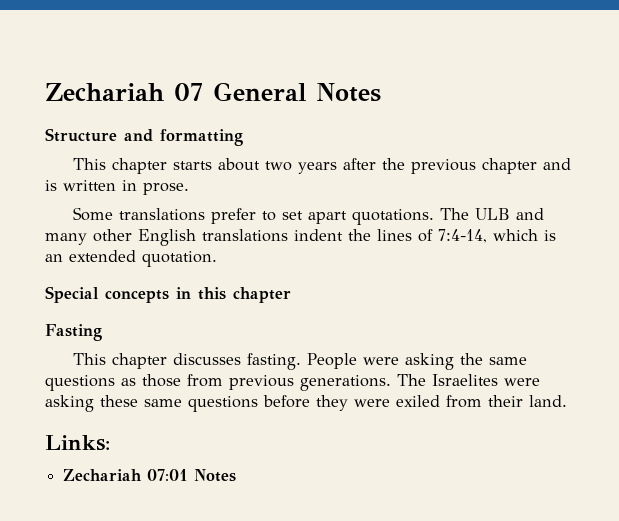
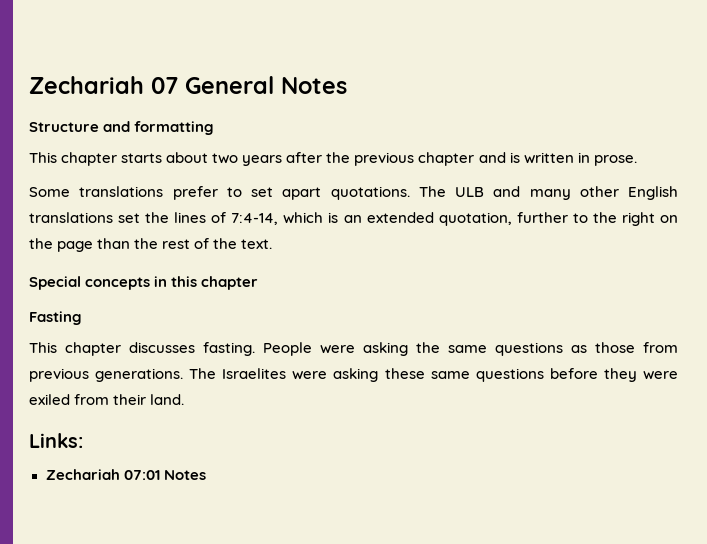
- The ULB and many other English translations indent the lines of 7:4-14, which is an extended quotation.
+ The ULB and many other English translations set the lines of 7:4-14, which is an extended quotation, further to the right on the page than the rest of the text.

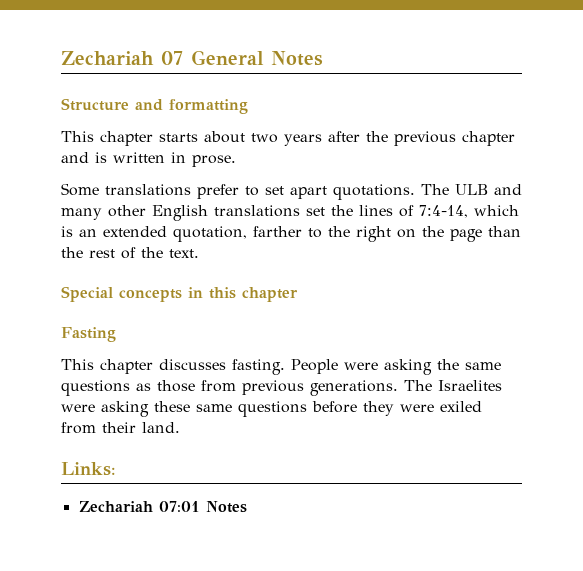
- The ULB and many other English translations set the lines of 7:4-14, which is an extended quotation, further to the right on the page than the rest of the text.
+ The ULB and many other English translations set the lines of 7:4-14, which is an extended quotation, farther to the right on the page than the rest of the text.

